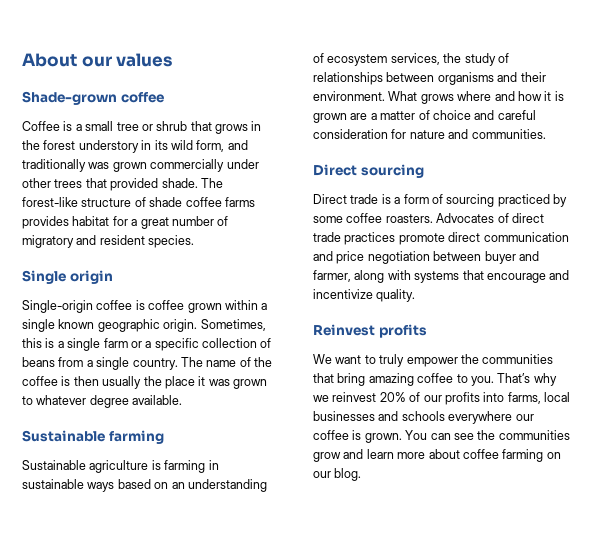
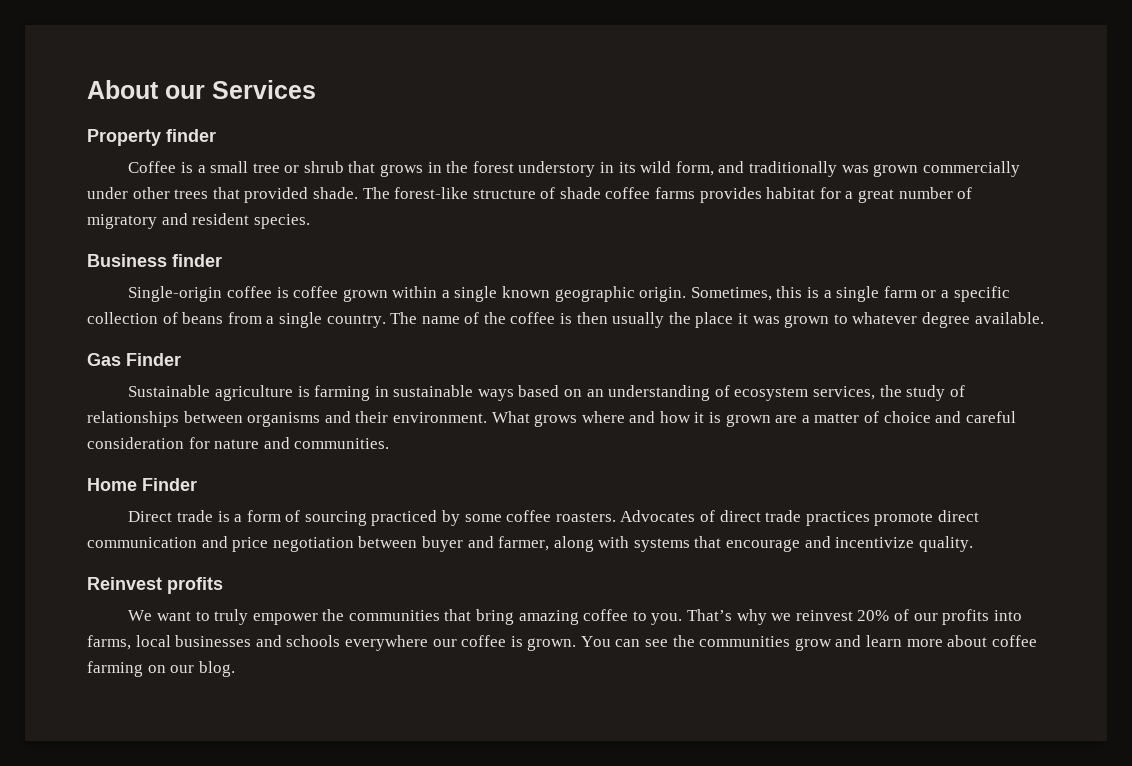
- About our values
- Shade-grown coffee
+ About our Services
+ Property finder
- Single origin
+ Business finder
- Sustainable farming
+ Gas Finder
- Direct sourcing
+ Home Finder

